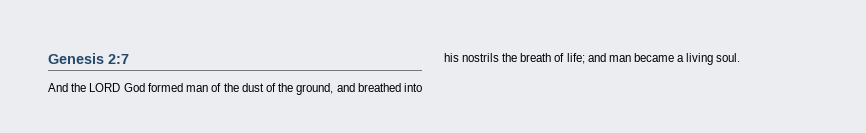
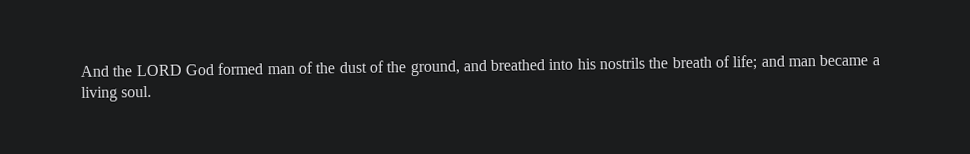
- Genesis 2:7

